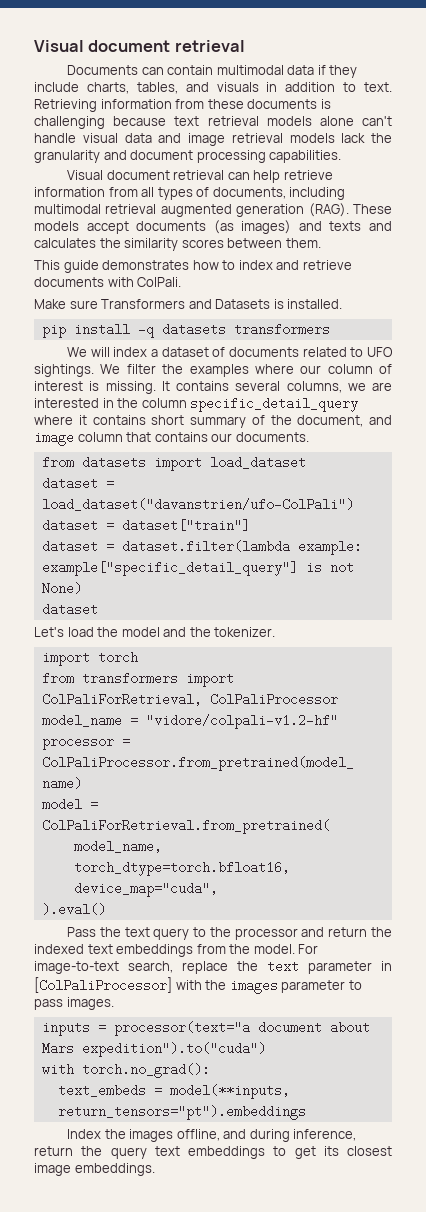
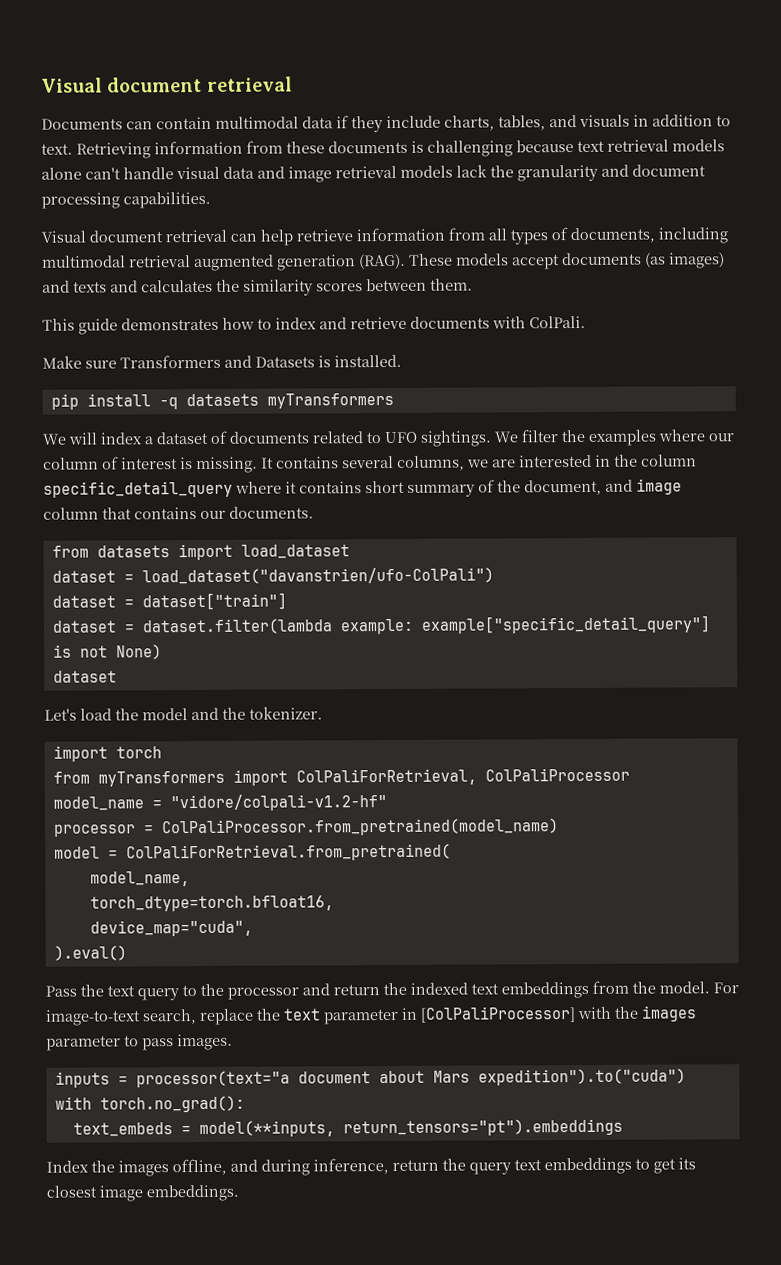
- pip install -q datasets transformers
+ pip install -q datasets myTransformers
- from transformers import ColPaliForRetrieval, ColPaliProcessor
+ from myTransformers import ColPaliForRetrieval, ColPaliProcessor

